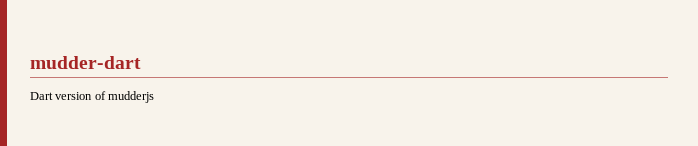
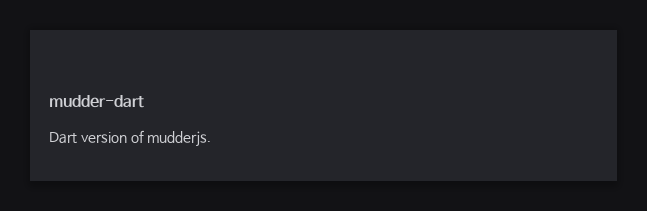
- Dart version of mudderjs
+ Dart version of mudderjs.

